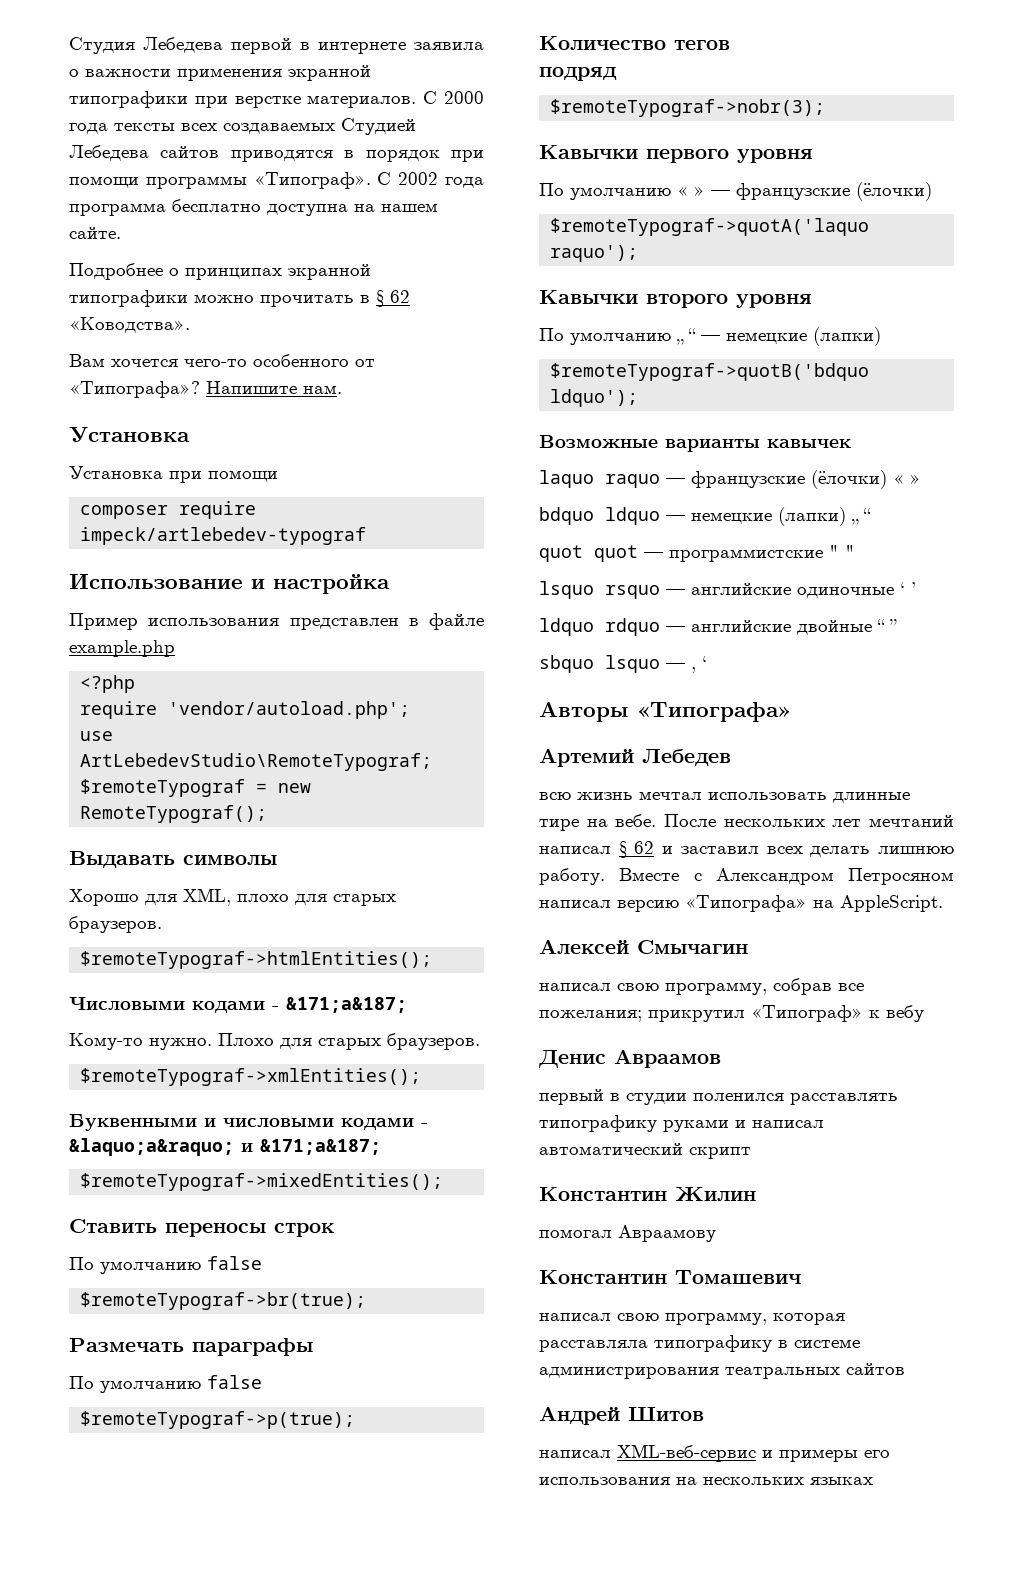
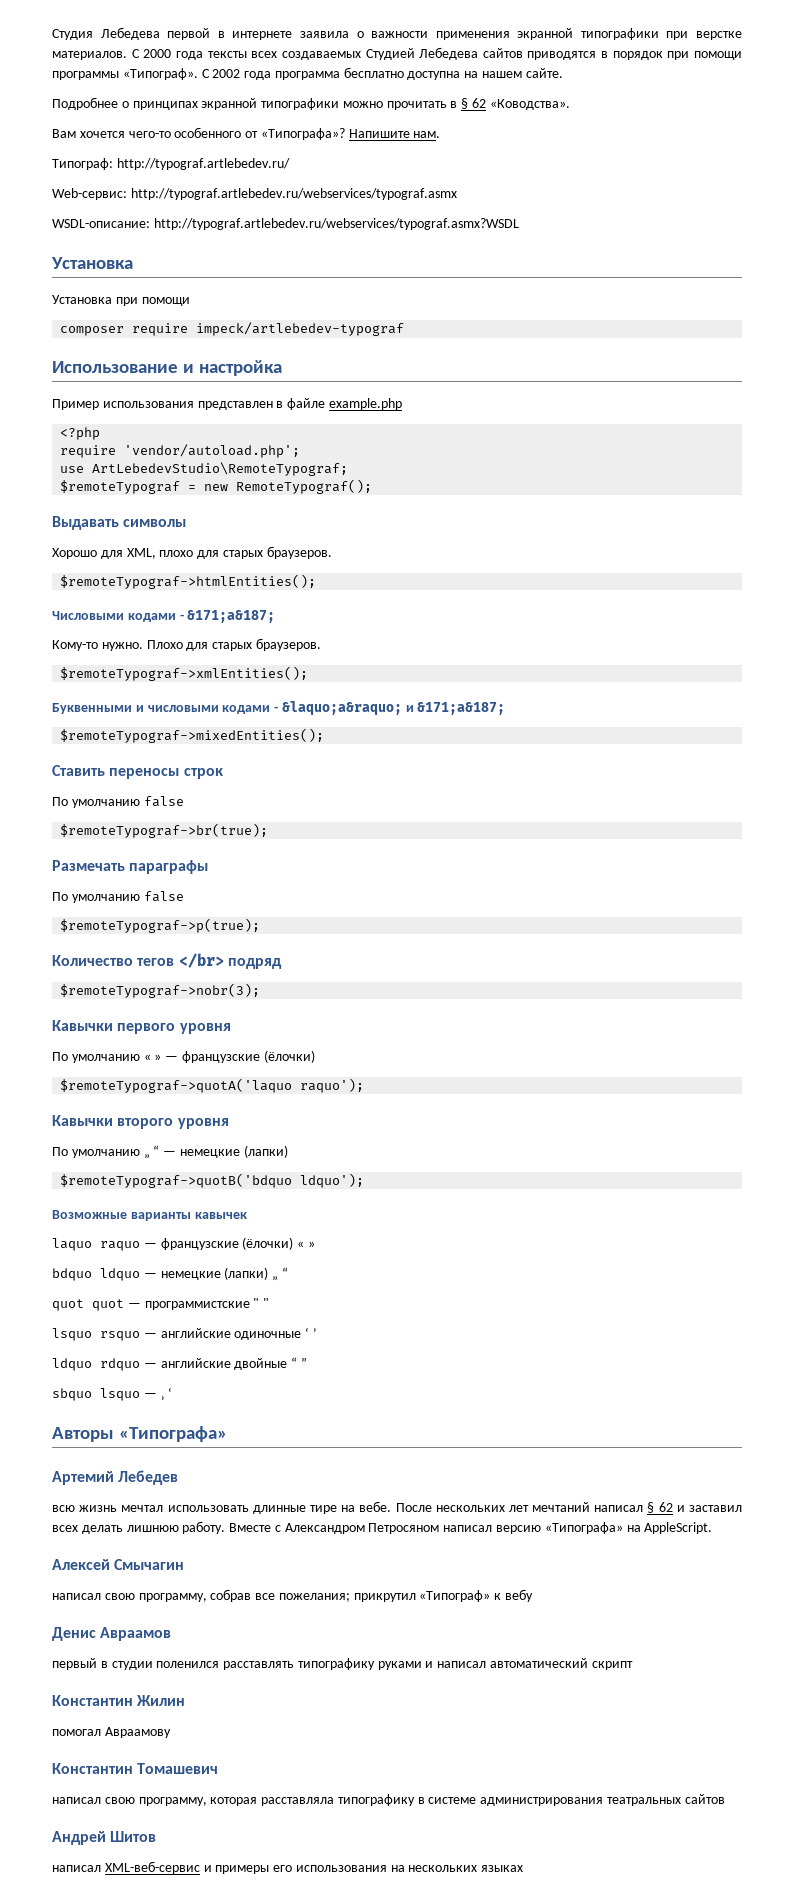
+ Типограф: http://typograf.artlebedev.ru/
+ Web-сервис: http://typograf.artlebedev.ru/webservices/typograf.asmx
+ WSDL-описание: http://typograf.artlebedev.ru/webservices/typograf.asmx?WSDL
- Количество тегов
- подряд
+ Количество тегов </br> подряд

